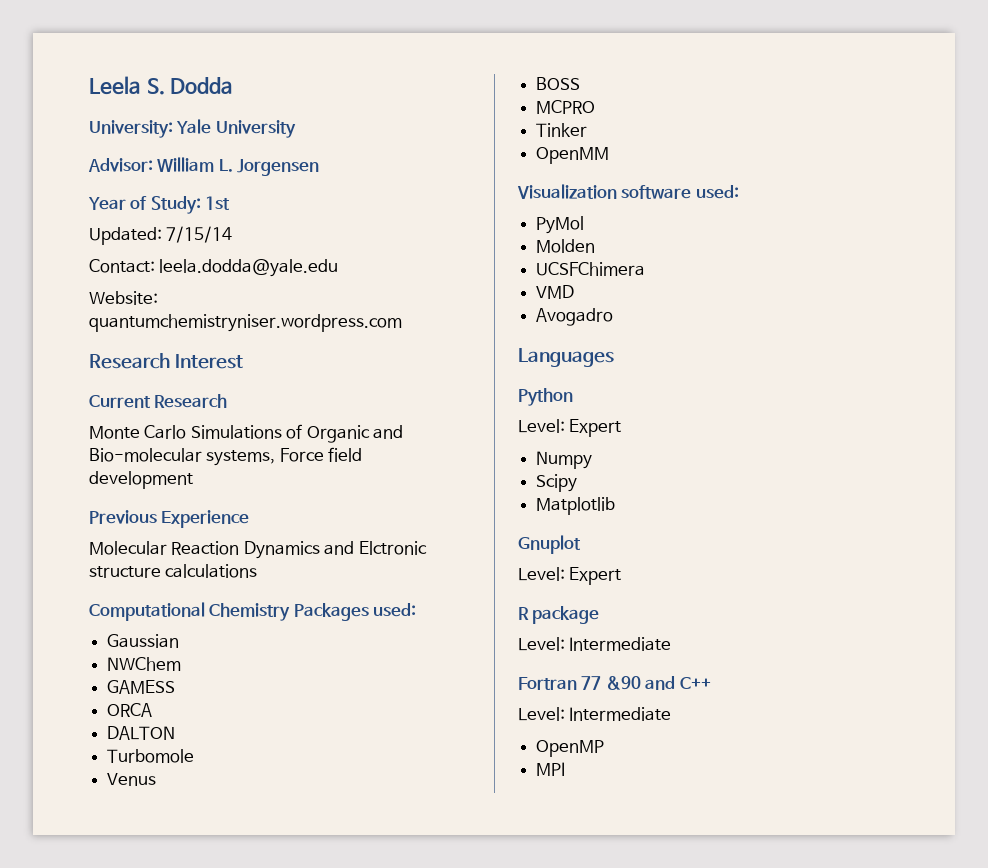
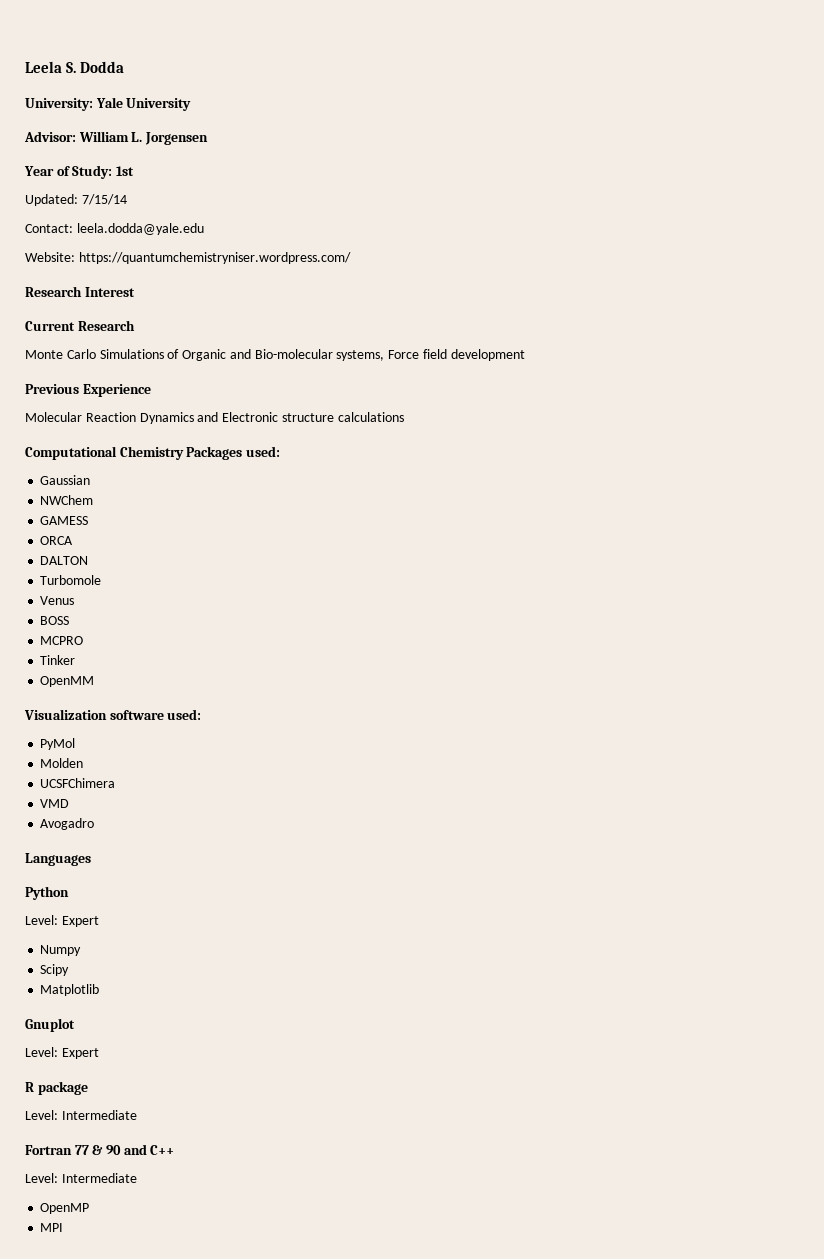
- Website: quantumchemistryniser.wordpress.com
+ Website: https://quantumchemistryniser.wordpress.com/
- Molecular Reaction Dynamics and Elctronic structure calculations
+ Molecular Reaction Dynamics and Electronic structure calculations
- Fortran 77 &90 and C++
+ Fortran 77 & 90 and C++

